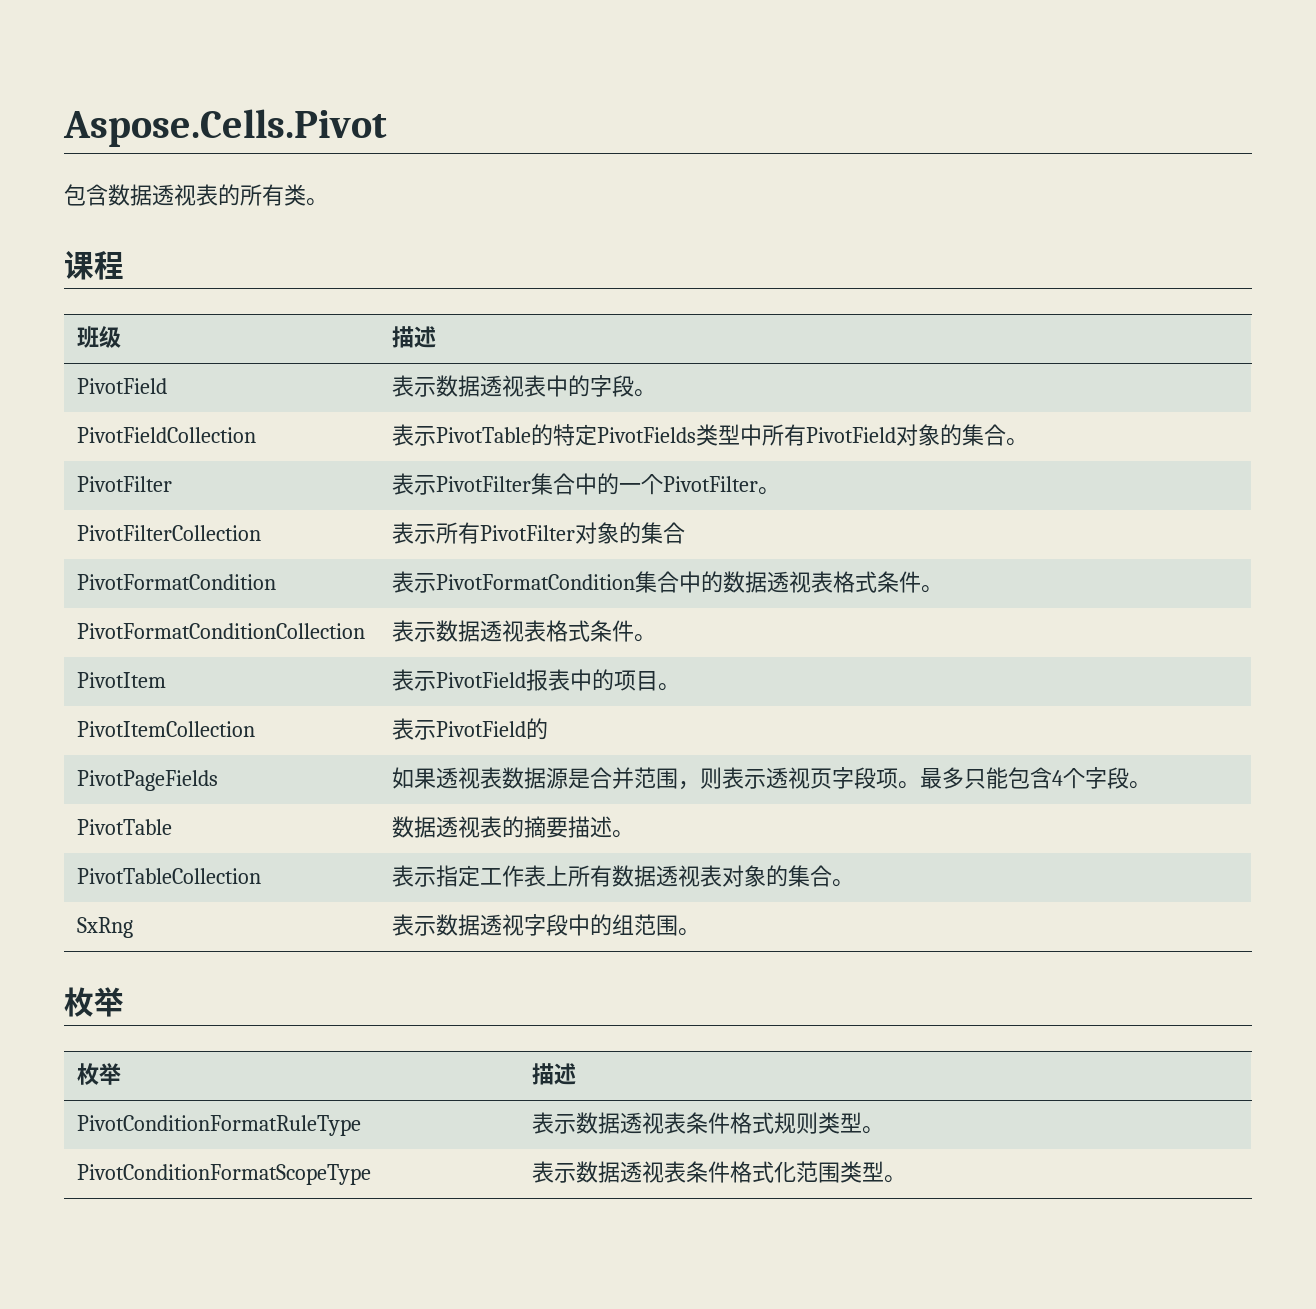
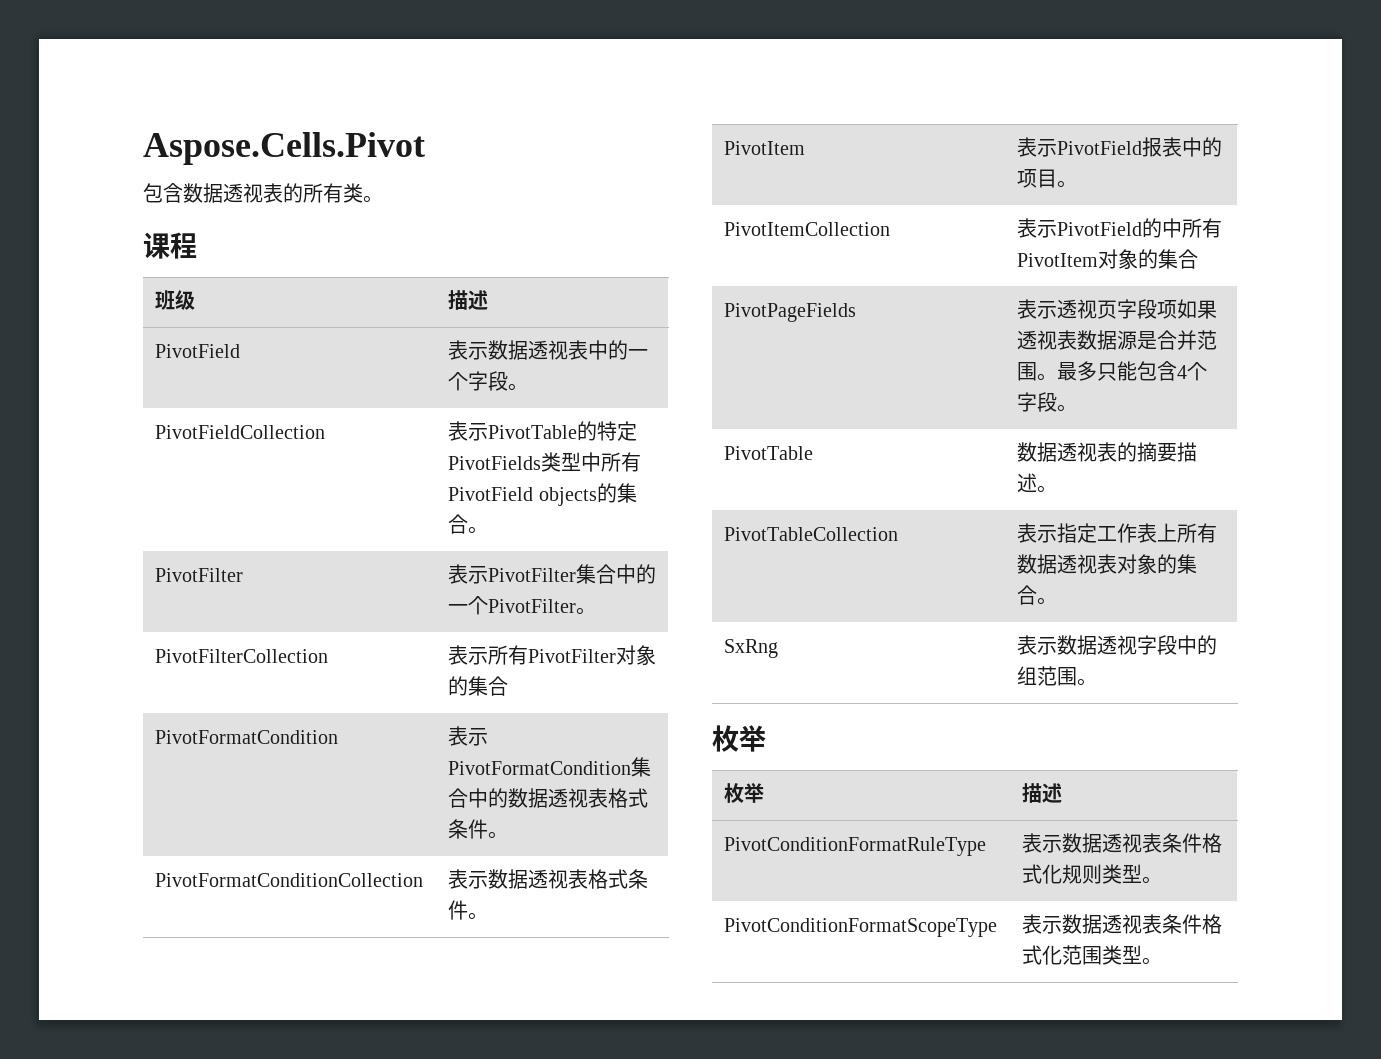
- PivotField | 表示数据透视表中的字段。
+ PivotField | 表示数据透视表中的一个字段。
- PivotFieldCollection | 表示PivotTable的特定PivotFields类型中所有PivotField对象的集合。
+ PivotFieldCollection | 表示PivotTable的特定PivotFields类型中所有PivotField objects的集合。
- PivotItemCollection | 表示PivotField的
- PivotPageFields | 如果透视表数据源是合并范围，则表示透视页字段项。最多只能包含4个字段。
+ PivotItemCollection | 表示PivotField的中所有PivotItem对象的集合
+ PivotPageFields | 表示透视页字段项如果透视表数据源是合并范围。最多只能包含4个字段。
- PivotConditionFormatRuleType | 表示数据透视表条件格式规则类型。
+ PivotConditionFormatRuleType | 表示数据透视表条件格式化规则类型。

